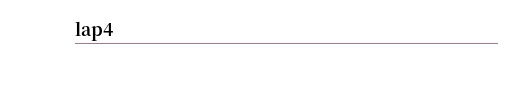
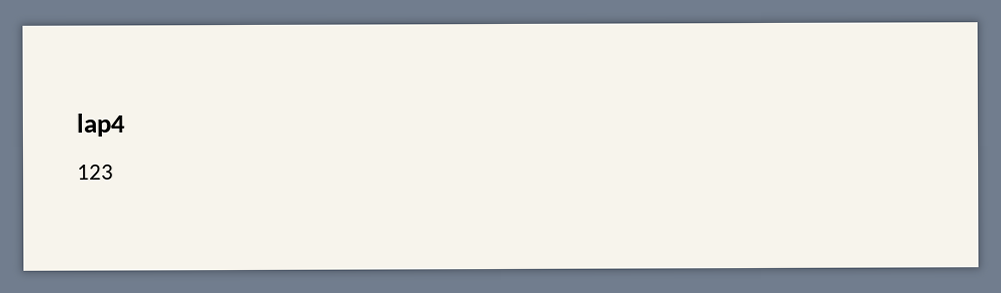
+ 123

